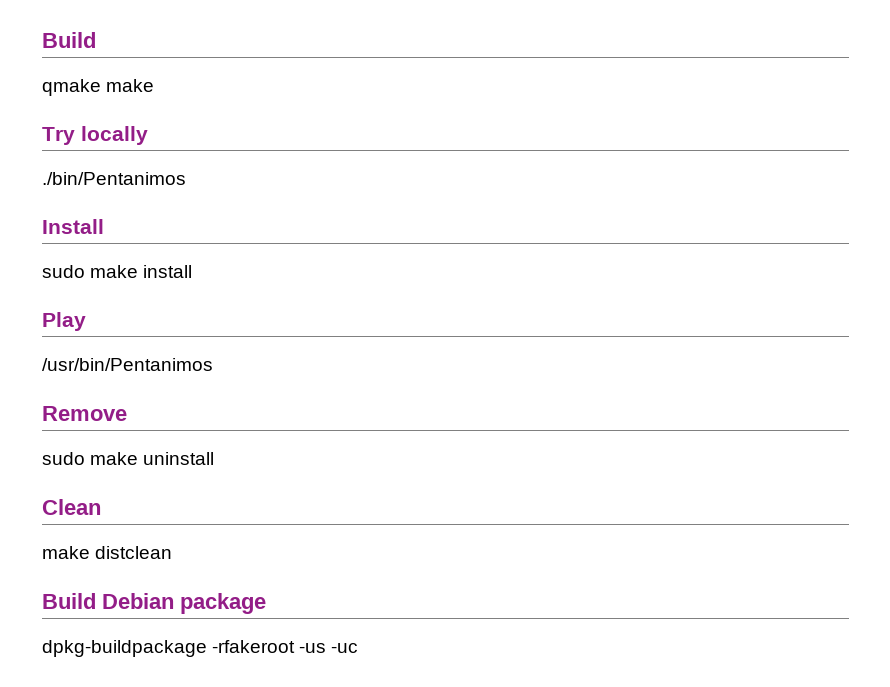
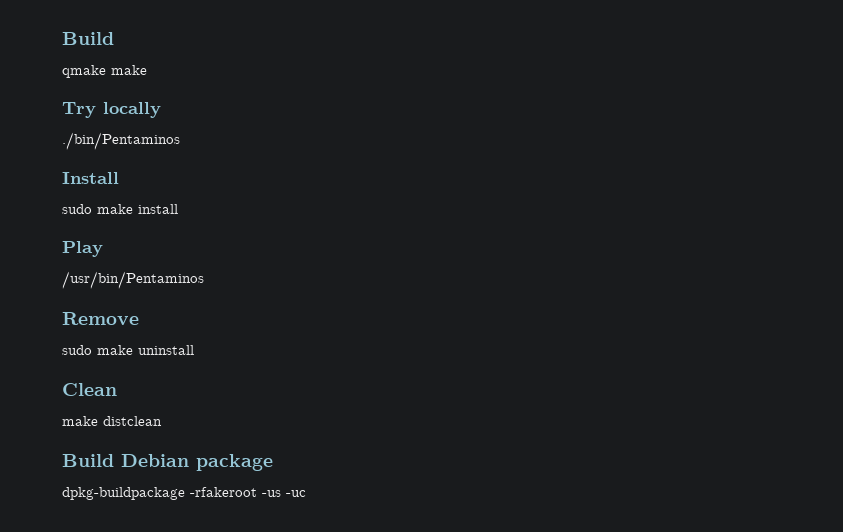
- ./bin/Pentanimos
+ ./bin/Pentaminos
- /usr/bin/Pentanimos
+ /usr/bin/Pentaminos

